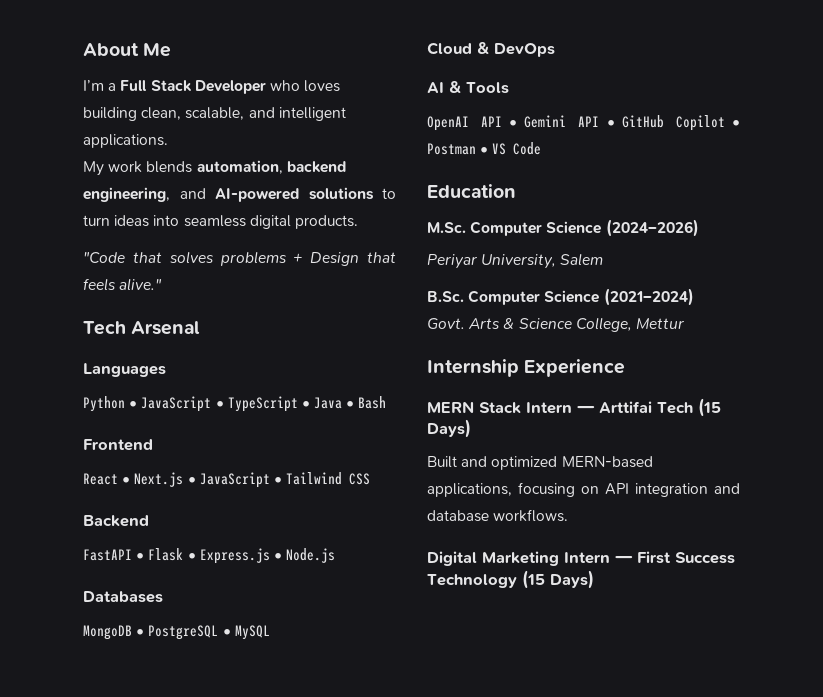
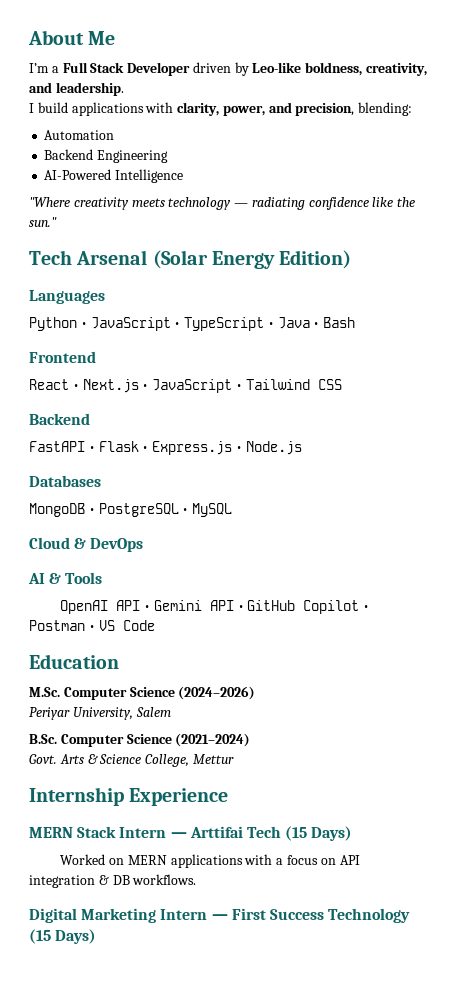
- I’m a Full Stack Developer who loves building clean, scalable, and intelligent applications.
- My work blends automation, backend engineering, and AI-powered solutions to turn ideas into seamless digital products.
- "Code that solves problems + Design that feels alive."
+ I’m a Full Stack Developer driven by Leo-like boldness, creativity, and leadership.
+ I build applications with clarity, power, and precision, blending:
+ Automation
+ Backend Engineering
+ AI-Powered Intelligence
+ "Where creativity meets technology — radiating confidence like the sun."
- Tech Arsenal
+ Tech Arsenal (Solar Energy Edition)
- Built and optimized MERN-based applications, focusing on API integration and database workflows.
+ Worked on MERN applications with a focus on API integration & DB workflows.

